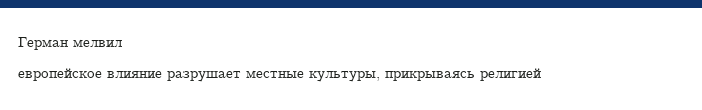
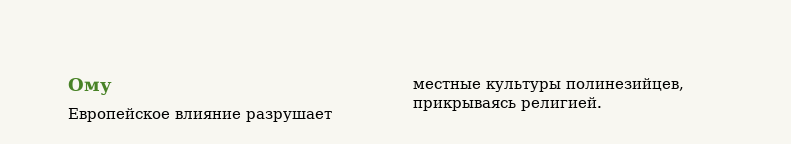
- Герман мелвил
- европейское влияние разрушает местные культуры, прикрываясь религией
+ Ому
+ Европейское влияние разрушает местные культуры полинезийцев, прикрываясь религией.

